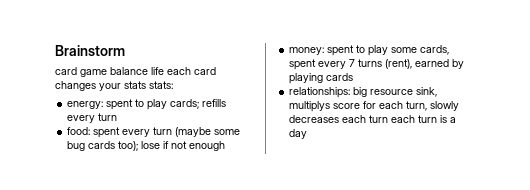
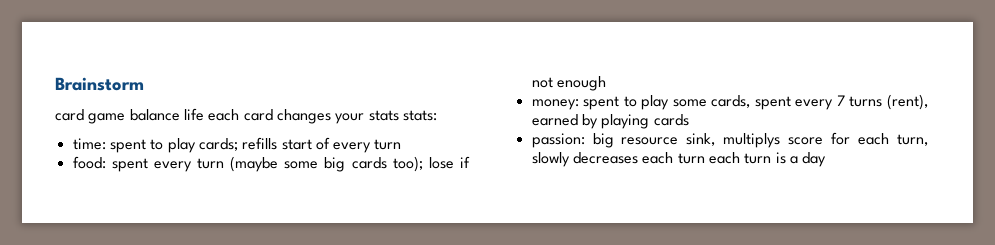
- energy: spent to play cards; refills every turn
+ time: spent to play cards; refills start of every turn
- food: spent every turn (maybe some bug cards too); lose if not enough
+ food: spent every turn (maybe some big cards too); lose if not enough
- relationships: big resource sink, multiplys score for each turn, slowly decreases each turn each turn is a day
+ passion: big resource sink, multiplys score for each turn, slowly decreases each turn each turn is a day

